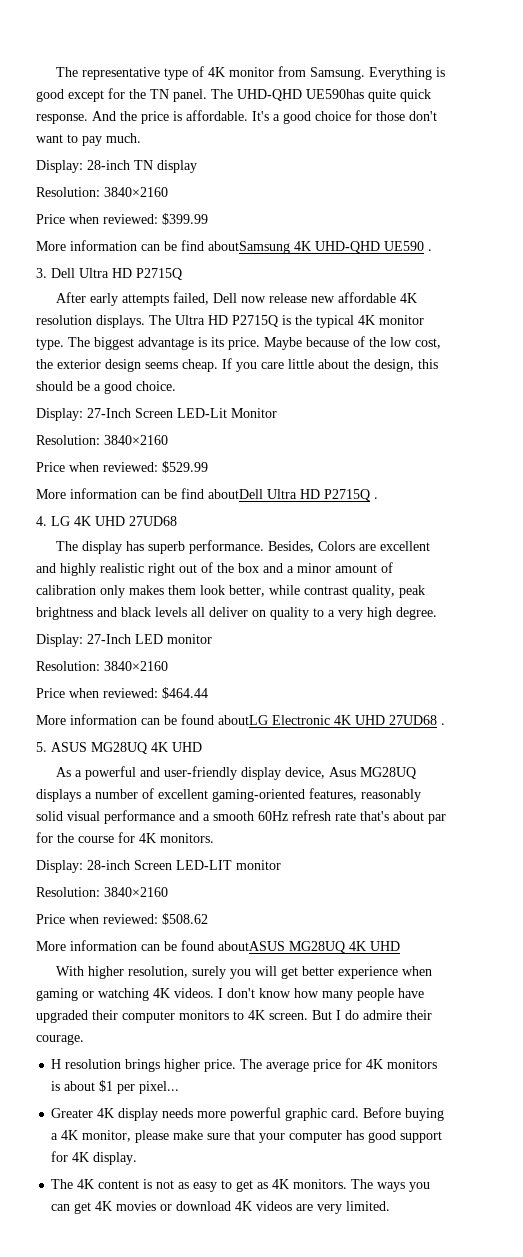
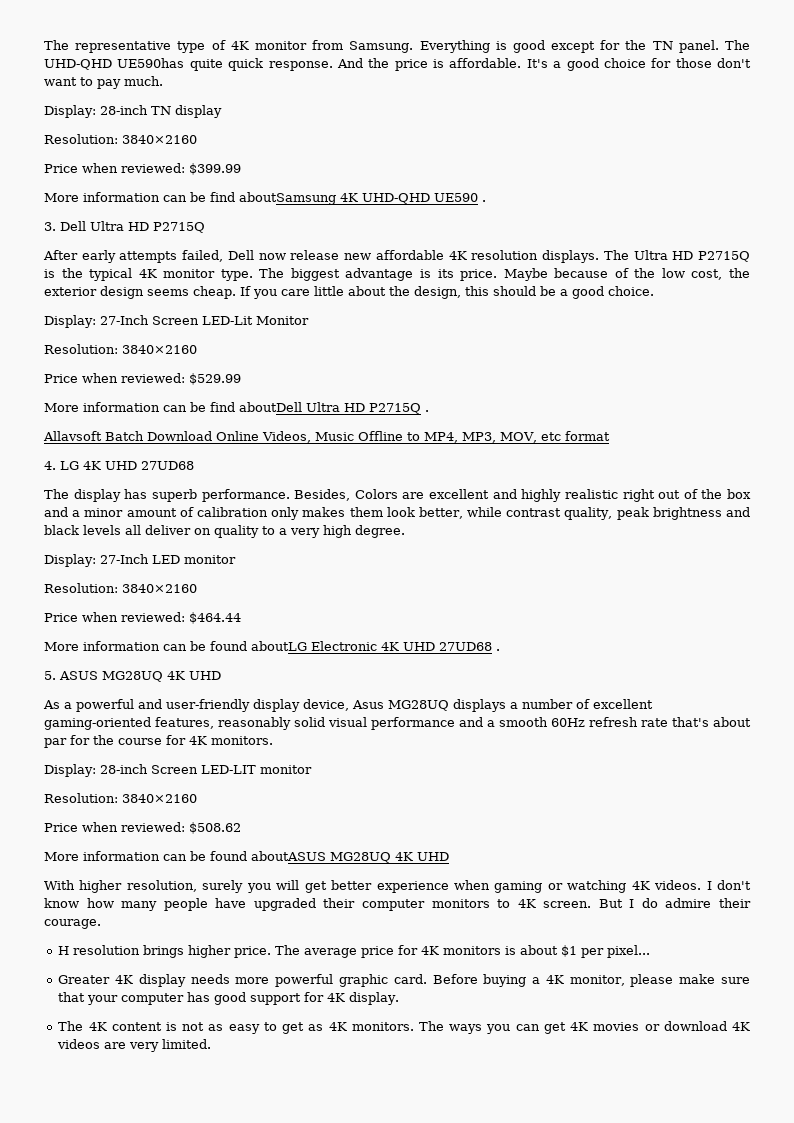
+ Allavsoft Batch Download Online Videos, Music Offline to MP4, MP3, MOV, etc format

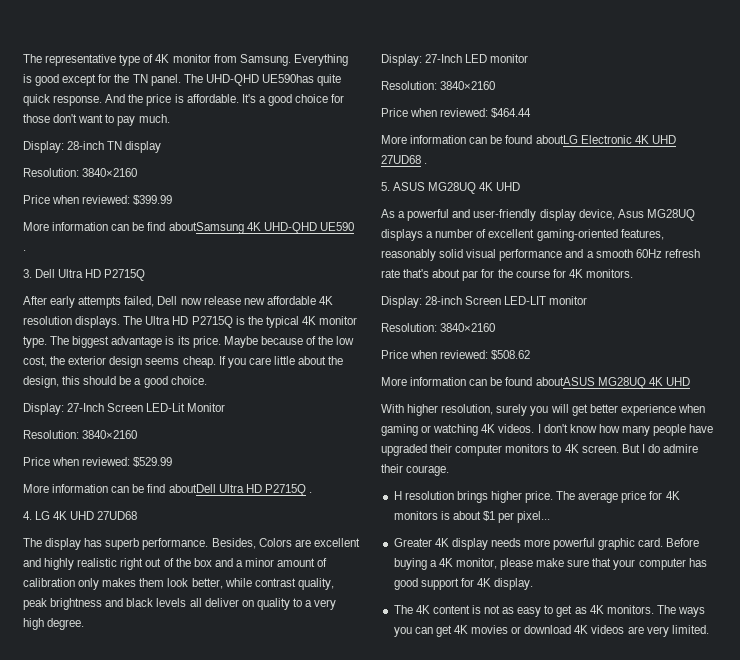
- Allavsoft Batch Download Online Videos, Music Offline to MP4, MP3, MOV, etc format

